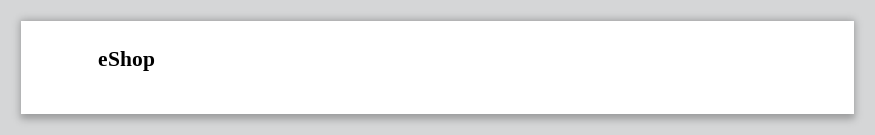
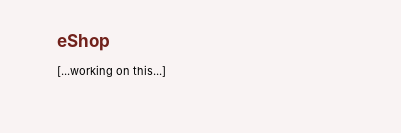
+ [...working on this...]

